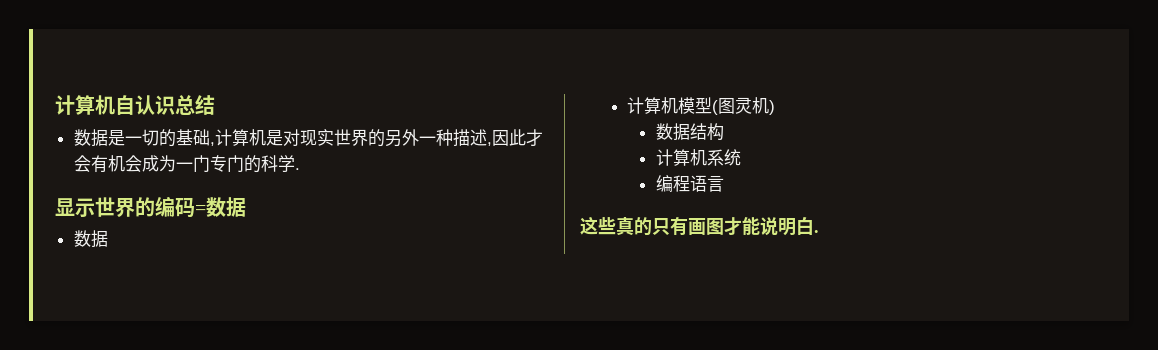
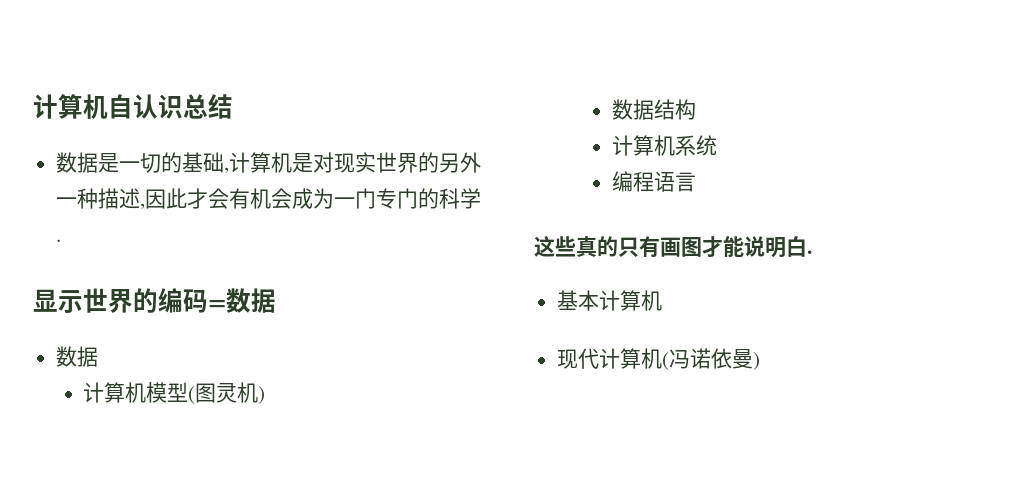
+ 基本计算机
+ 现代计算机(冯诺依曼)

